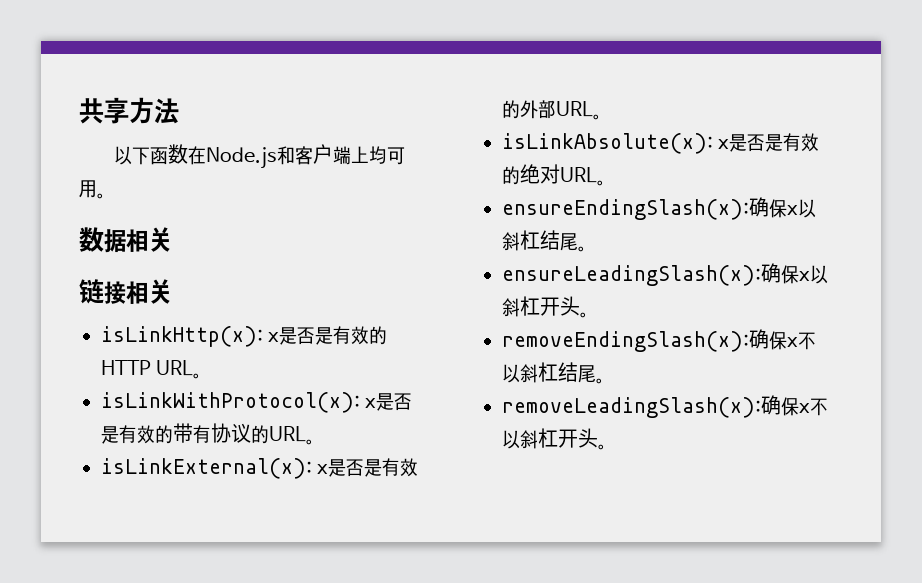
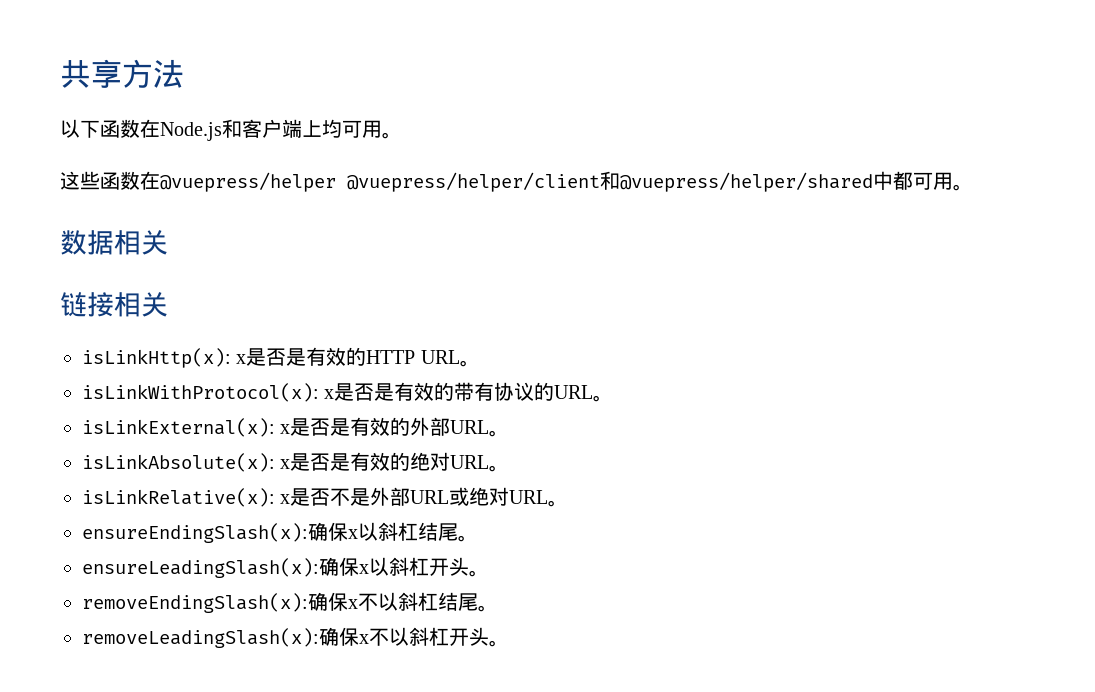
+ 这些函数在@vuepress/helper @vuepress/helper/client和@vuepress/helper/shared中都可用。
+ isLinkRelative(x): x是否不是外部URL或绝对URL。

